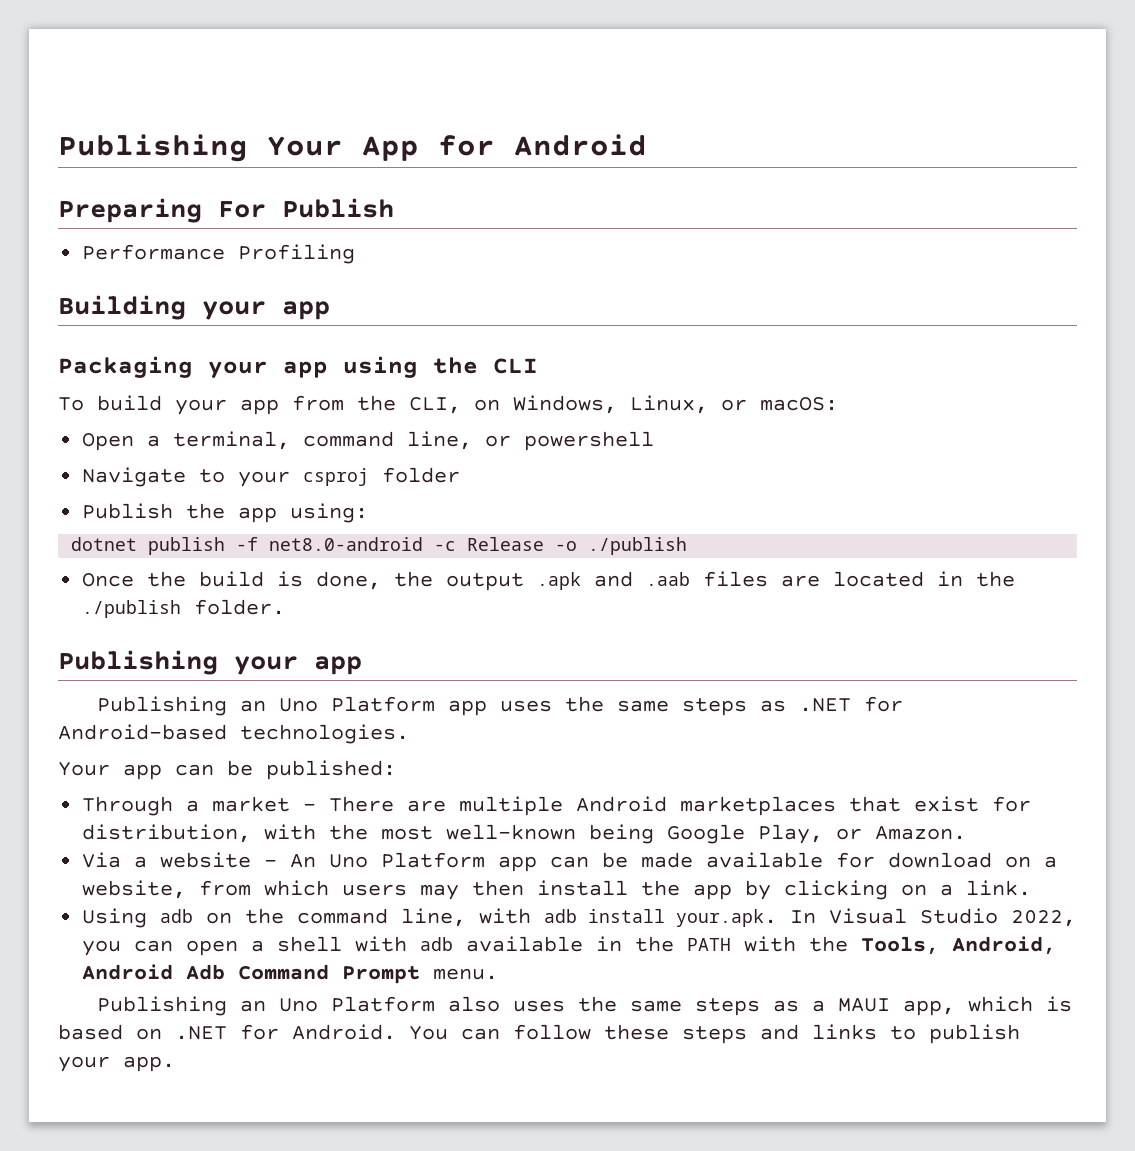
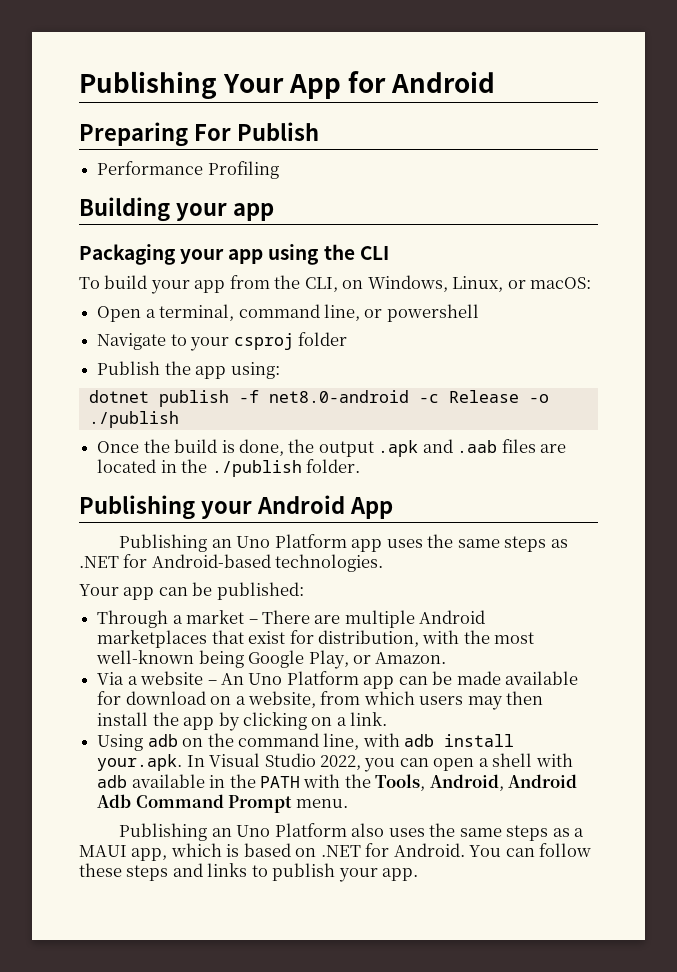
- Publishing your app
+ Publishing your Android App

